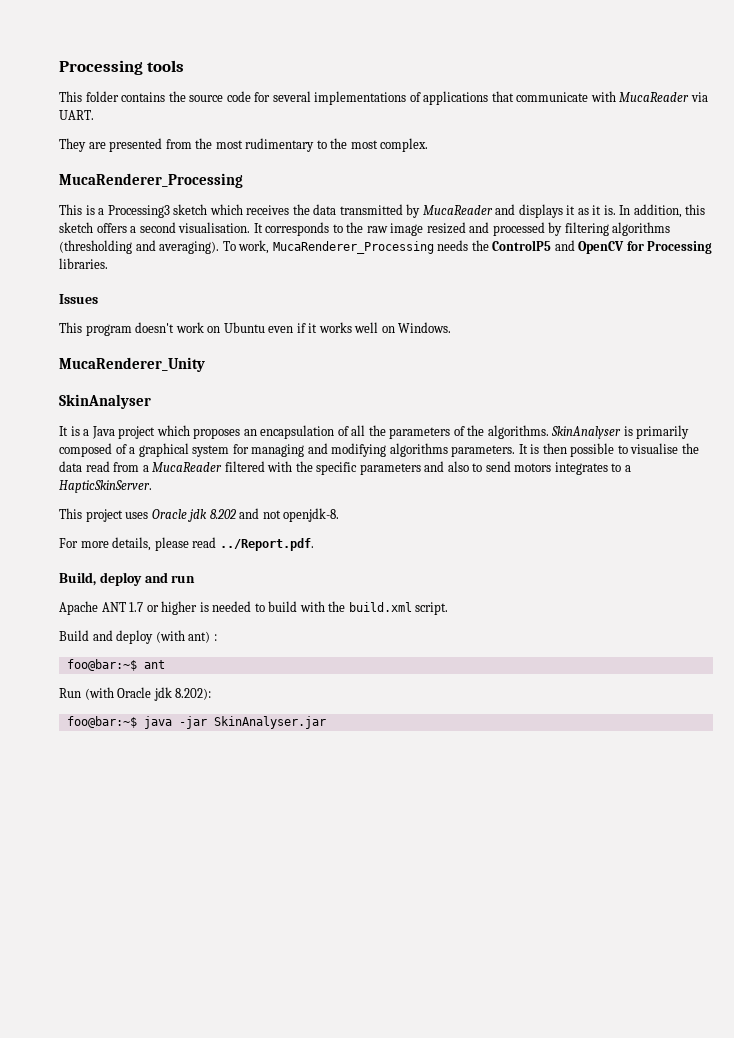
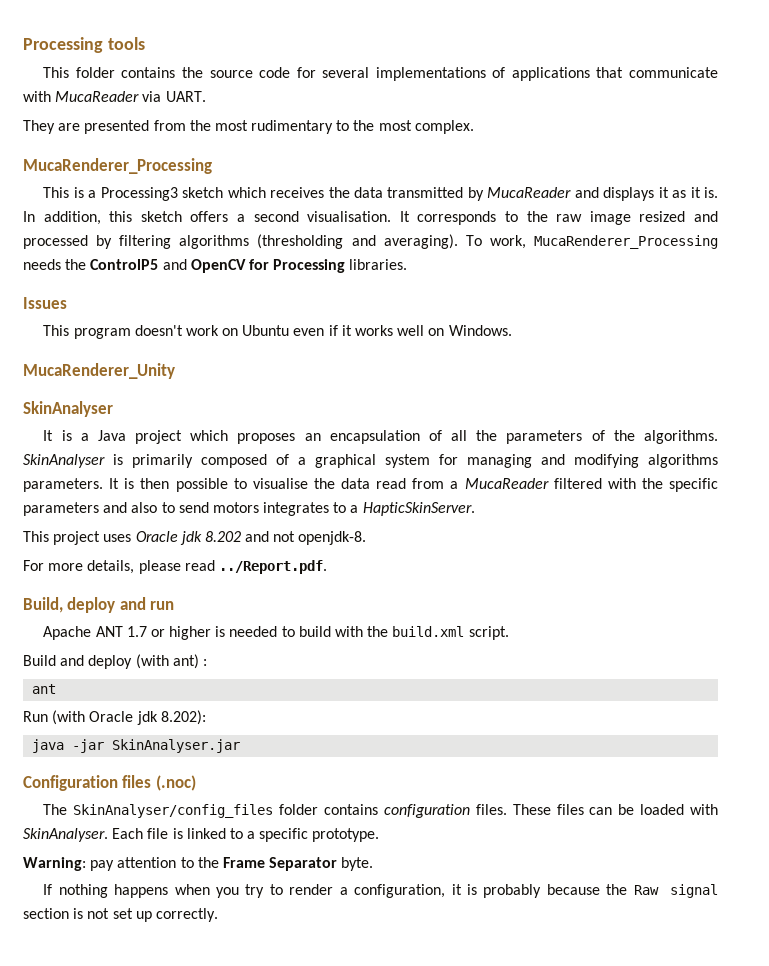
- foo@bar:~$ ant
+ ant
- foo@bar:~$ java -jar SkinAnalyser.jar
+ java -jar SkinAnalyser.jar
+ Configuration files (.noc)
+ The SkinAnalyser/config_files folder contains configuration files. These files can be loaded with SkinAnalyser. Each file is linked to a specific prototype.
+ Warning: pay attention to the Frame Separator byte.
+ If nothing happens when you try to render a configuration, it is probably because the Raw signal section is not set up correctly.

